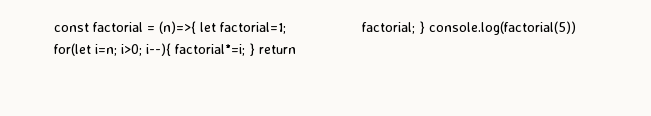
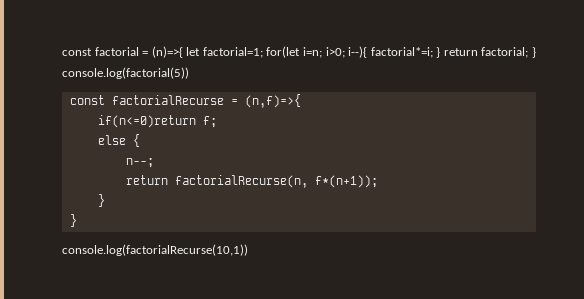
+ const factorialRecurse = (n,f)=>{
+ if(n<=0)return f;
+ else {
+ n--;
+ return factorialRecurse(n, f*(n+1));
+ }
+ }
+ console.log(factorialRecurse(10,1))

